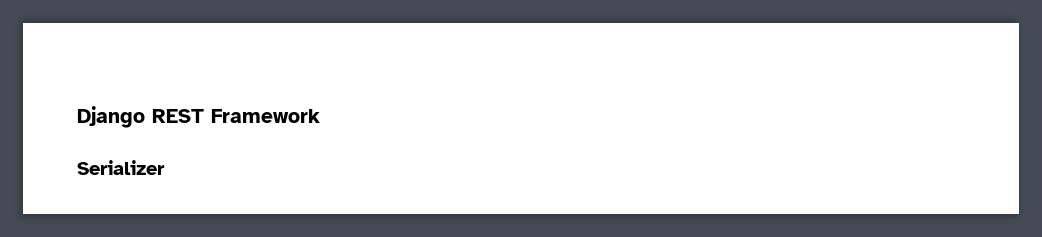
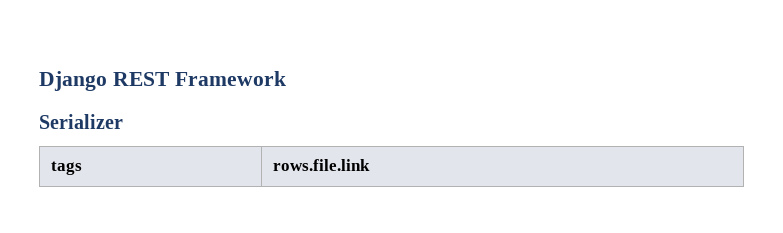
+ tags | rows.file.link

